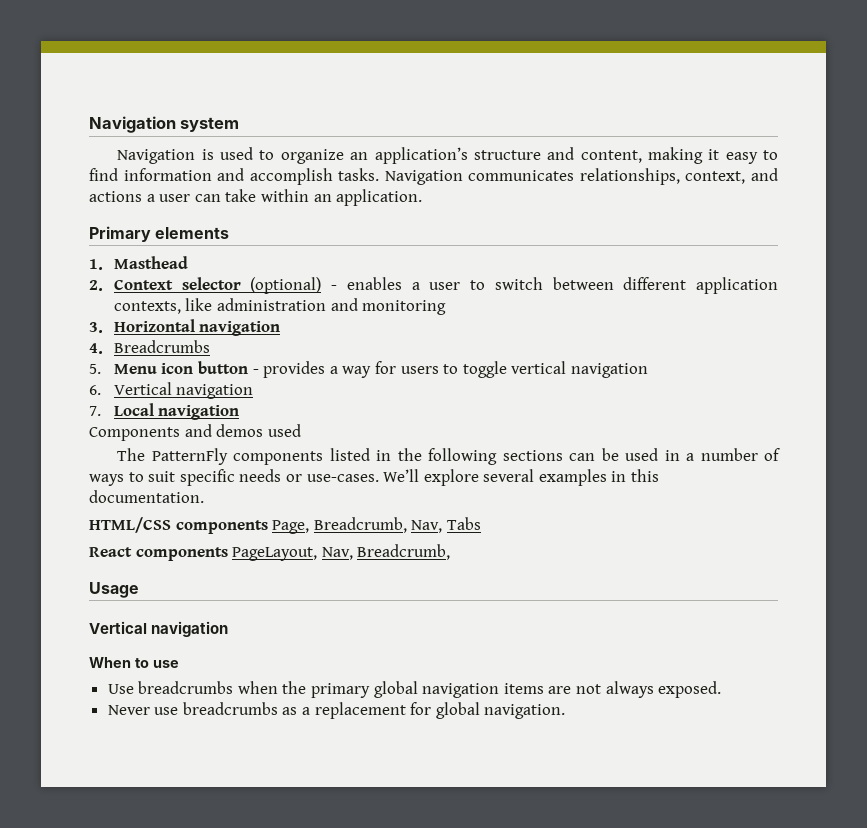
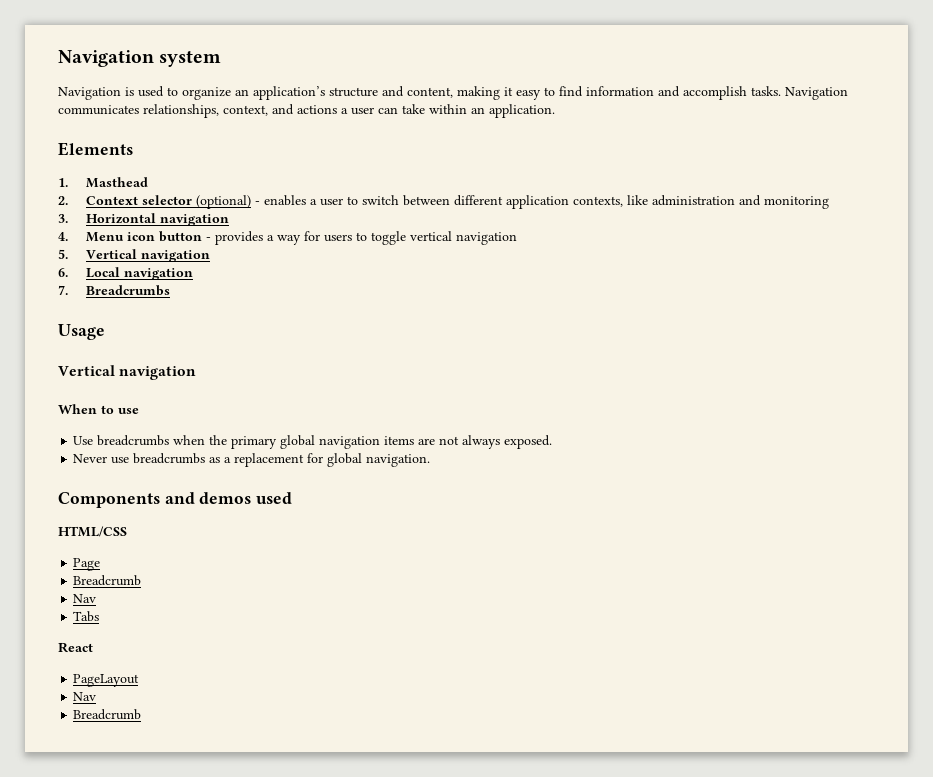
- Primary elements
+ Elements
- 4. Breadcrumbs
- 5. Menu icon button - provides a way for users to toggle vertical navigation
+ 4. Menu icon button - provides a way for users to toggle vertical navigation
- 6. Vertical navigation
- 7. Local navigation
+ 5. Vertical navigation
+ 6. Local navigation
- Components and demos used
- The PatternFly components listed in the following sections can be used in a number of ways to suit specific needs or use-cases. We’ll explore several examples in this documentation.
- HTML/CSS components Page, Breadcrumb, Nav, Tabs
- React components PageLayout, Nav, Breadcrumb,
+ 7. Breadcrumbs
+ Components and demos used
+ HTML/CSS
+ Page
+ Breadcrumb
+ Nav
+ Tabs
+ React
+ PageLayout
+ Nav
+ Breadcrumb

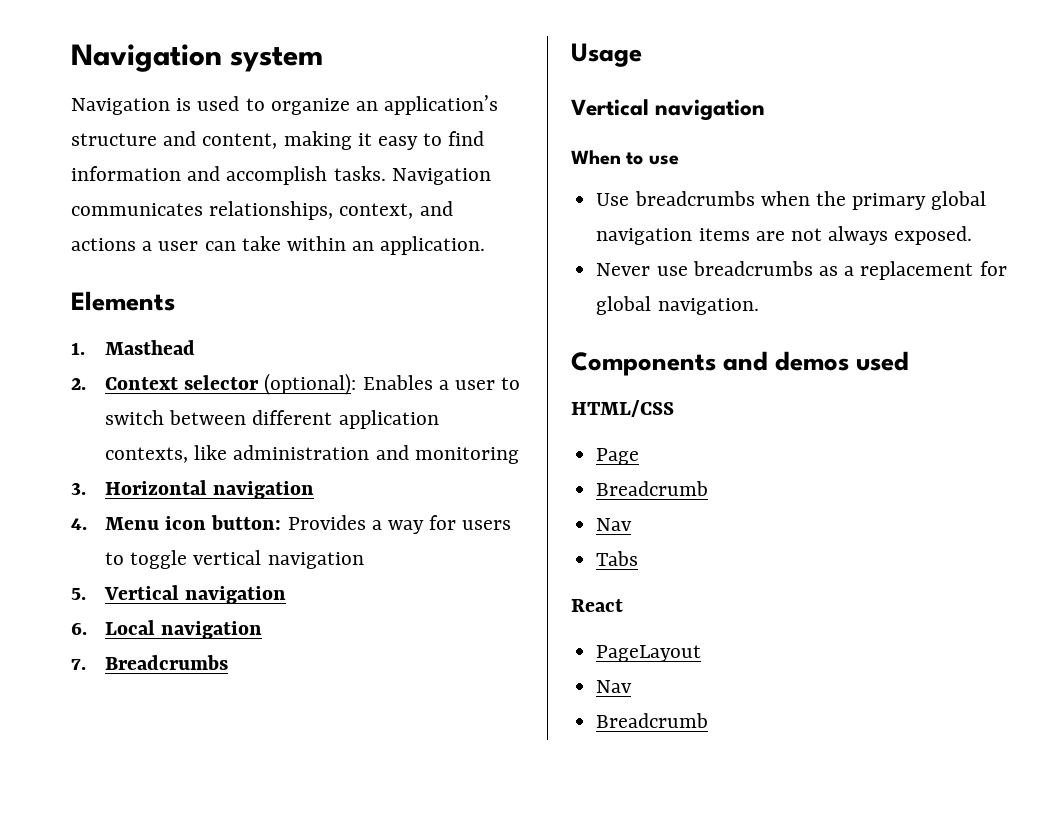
- 2. Context selector (optional) - enables a user to switch between different application contexts, like administration and monitoring
+ 2. Context selector (optional): Enables a user to switch between different application contexts, like administration and monitoring
- 4. Menu icon button - provides a way for users to toggle vertical navigation
+ 4. Menu icon button: Provides a way for users to toggle vertical navigation

